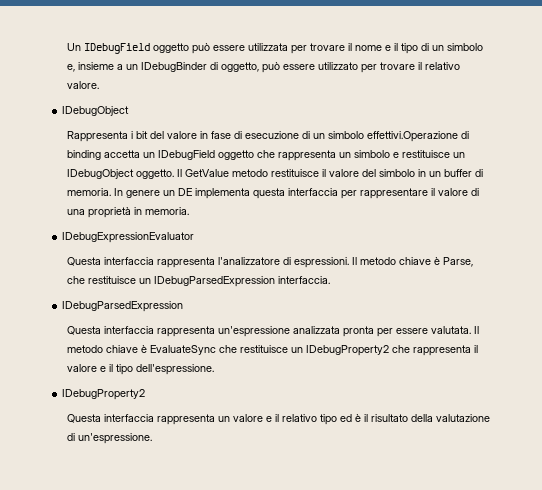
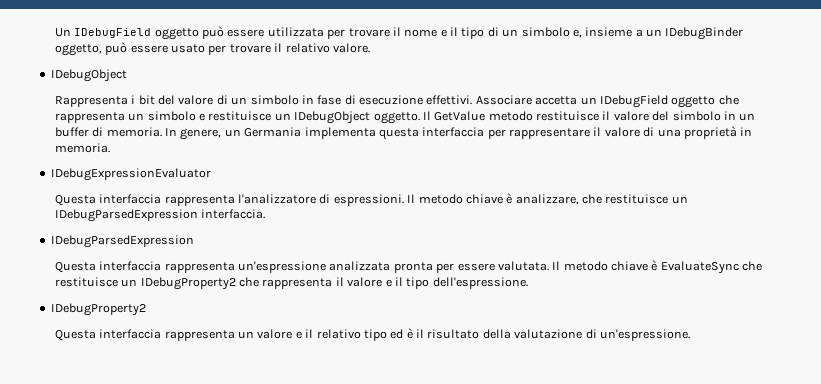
- Un IDebugField oggetto può essere utilizzata per trovare il nome e il tipo di un simbolo e, insieme a un IDebugBinder di oggetto, può essere utilizzato per trovare il relativo valore.
+ Un IDebugField oggetto può essere utilizzata per trovare il nome e il tipo di un simbolo e, insieme a un IDebugBinder oggetto, può essere usato per trovare il relativo valore.
- Rappresenta i bit del valore in fase di esecuzione di un simbolo effettivi.Operazione di binding accetta un IDebugField oggetto che rappresenta un simbolo e restituisce un IDebugObject oggetto.
+ Rappresenta i bit del valore di un simbolo in fase di esecuzione effettivi. Associare accetta un IDebugField oggetto che rappresenta un simbolo e restituisce un IDebugObject oggetto.
- In genere un DE implementa questa interfaccia per rappresentare il valore di una proprietà in memoria.
+ In genere, un Germania implementa questa interfaccia per rappresentare il valore di una proprietà in memoria.
- Il metodo chiave è Parse, che restituisce un IDebugParsedExpression interfaccia.
+ Il metodo chiave è analizzare, che restituisce un IDebugParsedExpression interfaccia.

